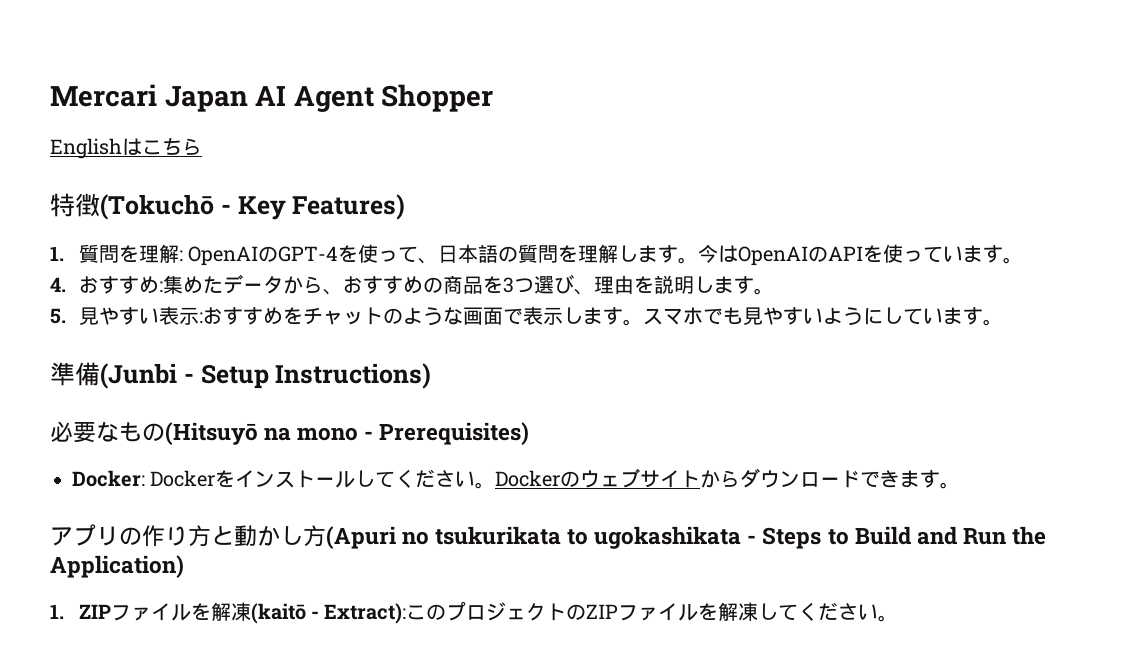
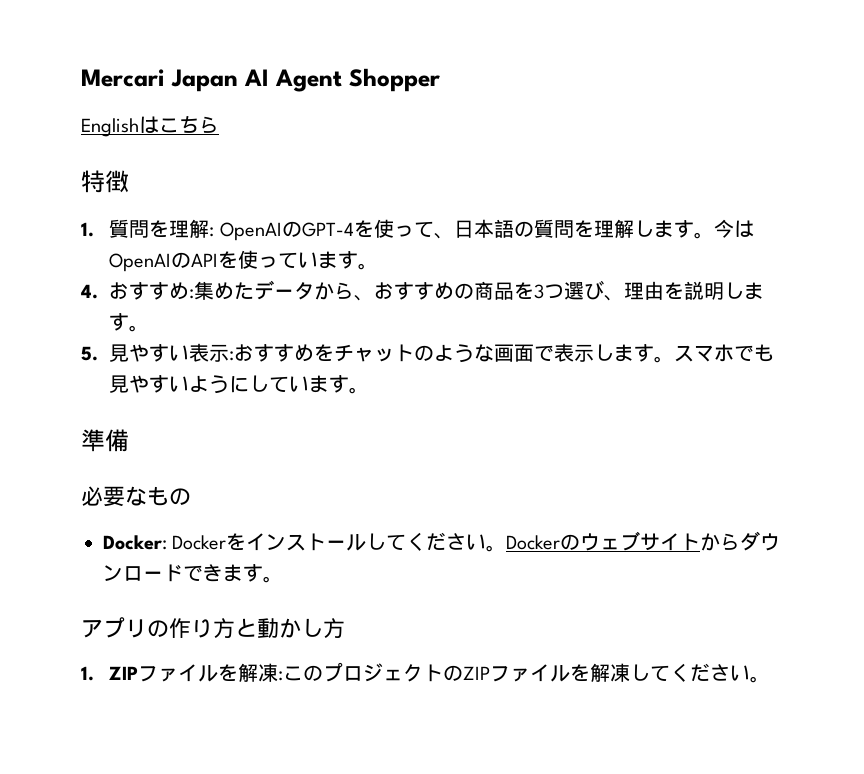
- 特徴(Tokuchō - Key Features)
+ 特徴
- 準備(Junbi - Setup Instructions)
+ 準備
- 必要なもの(Hitsuyō na mono - Prerequisites)
+ 必要なもの
- アプリの作り方と動かし方(Apuri no tsukurikata to ugokashikata - Steps to Build and Run the Application)
+ アプリの作り方と動かし方
- 1. ZIPファイルを解凍(kaitō - Extract):このプロジェクトのZIPファイルを解凍してください。
+ 1. ZIPファイルを解凍:このプロジェクトのZIPファイルを解凍してください。

